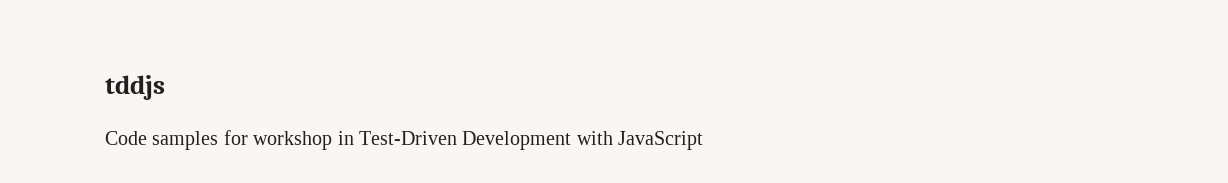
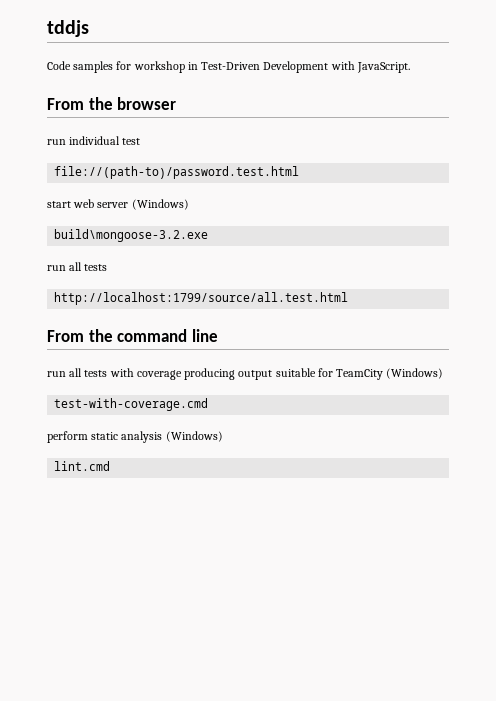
- Code samples for workshop in Test-Driven Development with JavaScript
+ Code samples for workshop in Test-Driven Development with JavaScript.
+ From the browser
+ run individual test
+ file://(path-to)/password.test.html
+ start web server (Windows)
+ build\mongoose-3.2.exe
+ run all tests
+ http://localhost:1799/source/all.test.html
+ From the command line
+ run all tests with coverage producing output suitable for TeamCity (Windows)
+ test-with-coverage.cmd
+ perform static analysis (Windows)
+ lint.cmd

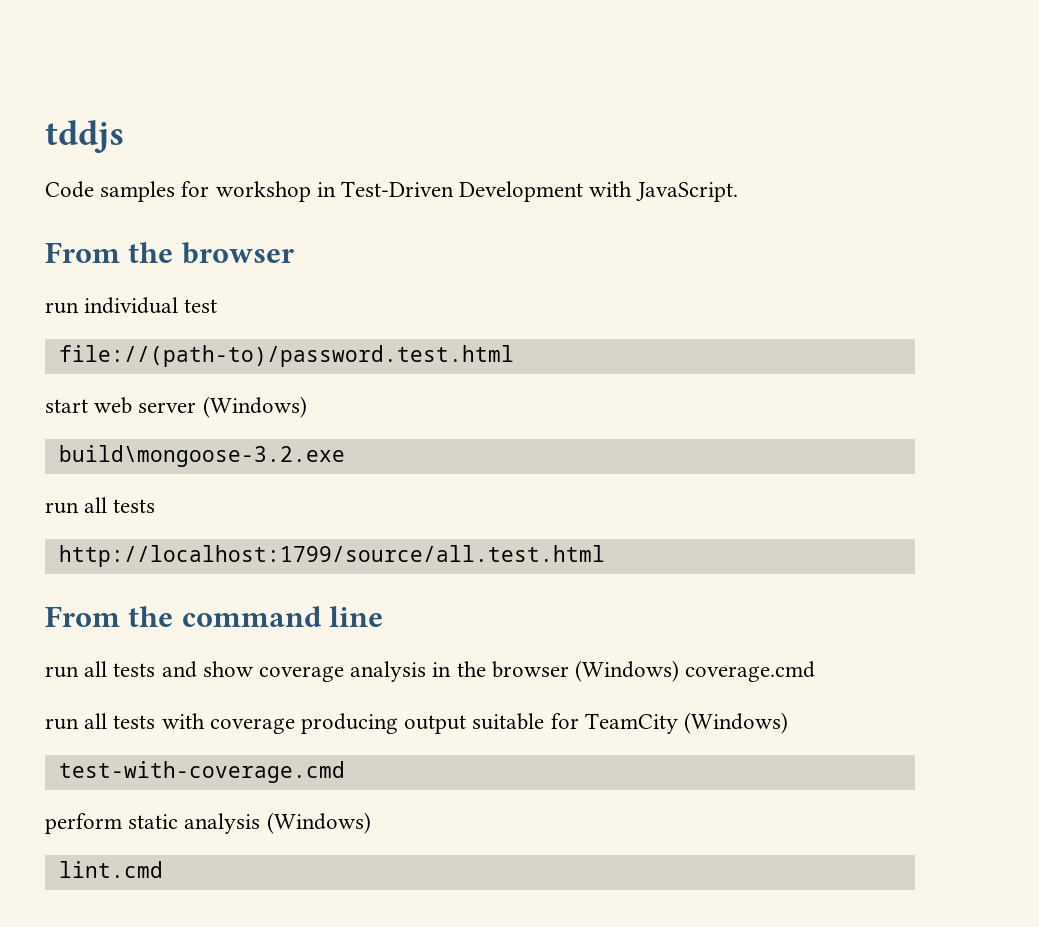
+ run all tests and show coverage analysis in the browser (Windows) coverage.cmd

